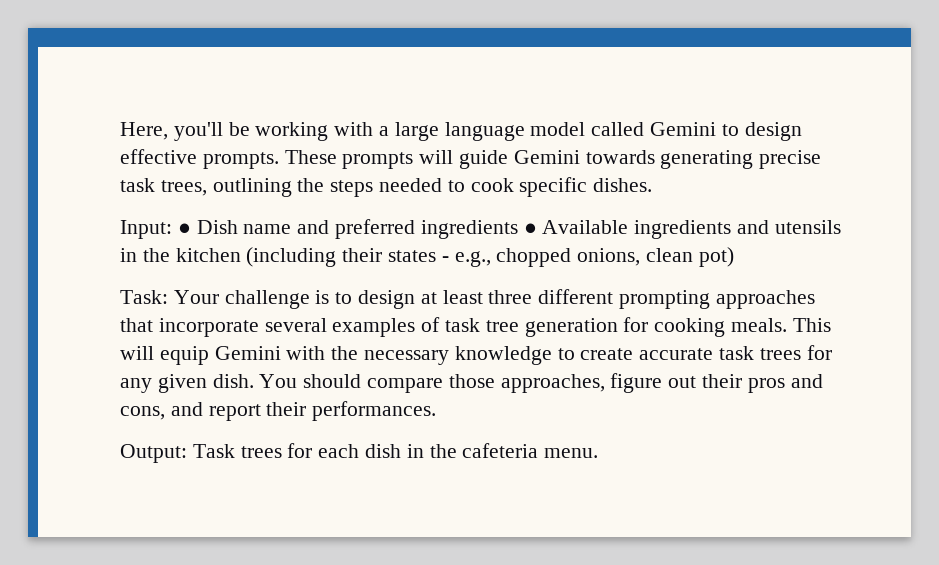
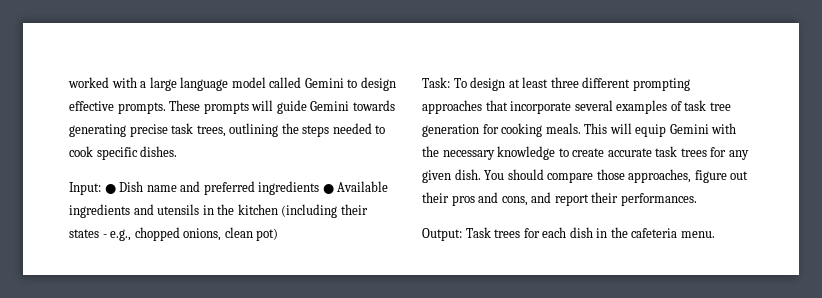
- Here, you'll be working with a large language model called Gemini to design effective prompts.
+ worked with a large language model called Gemini to design effective prompts.
- Task: Your challenge is to design at least three different prompting approaches that incorporate several examples of task tree generation for cooking meals.
+ Task: To design at least three different prompting approaches that incorporate several examples of task tree generation for cooking meals.

